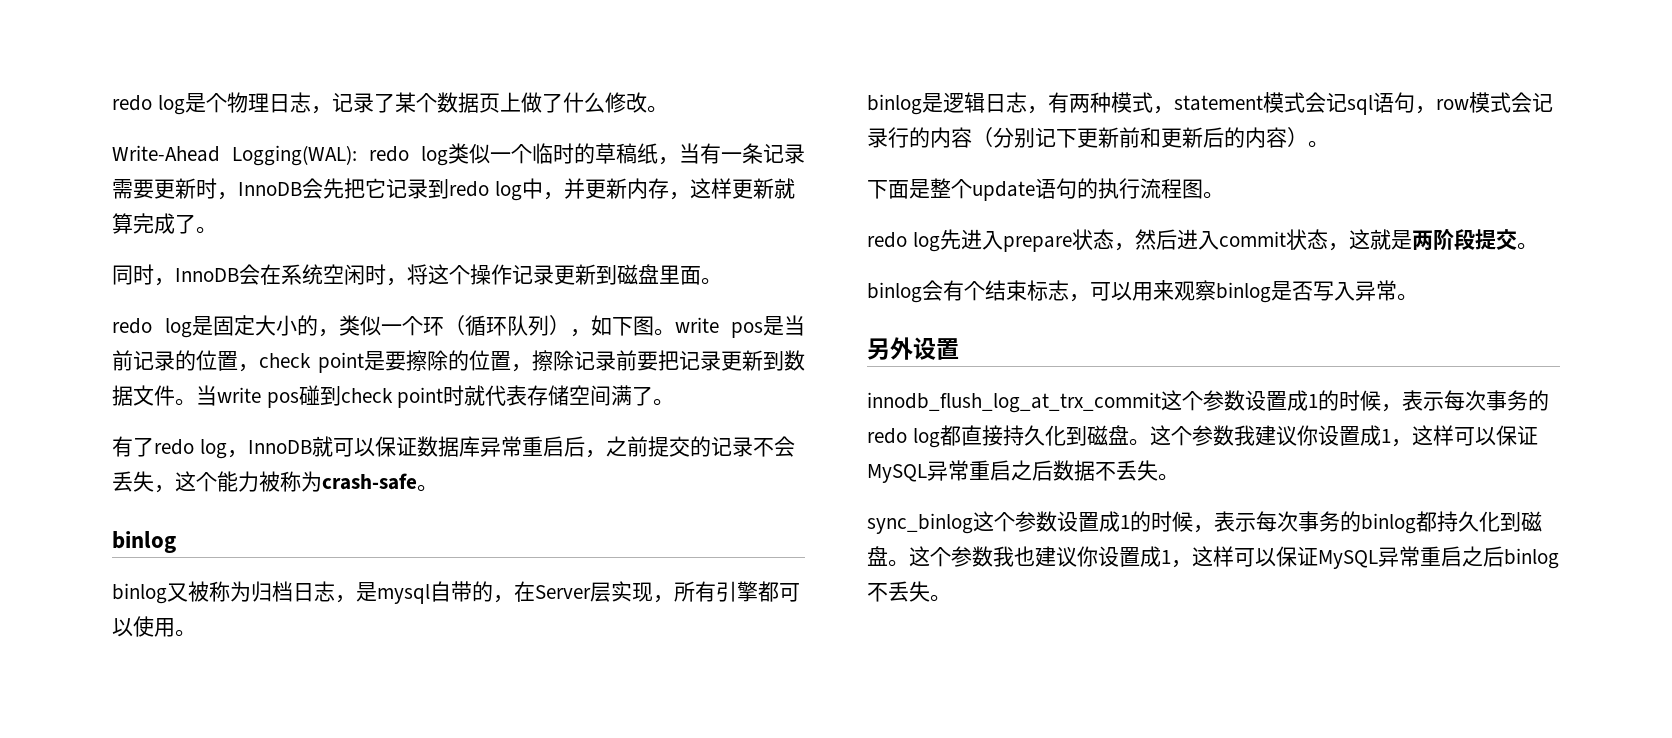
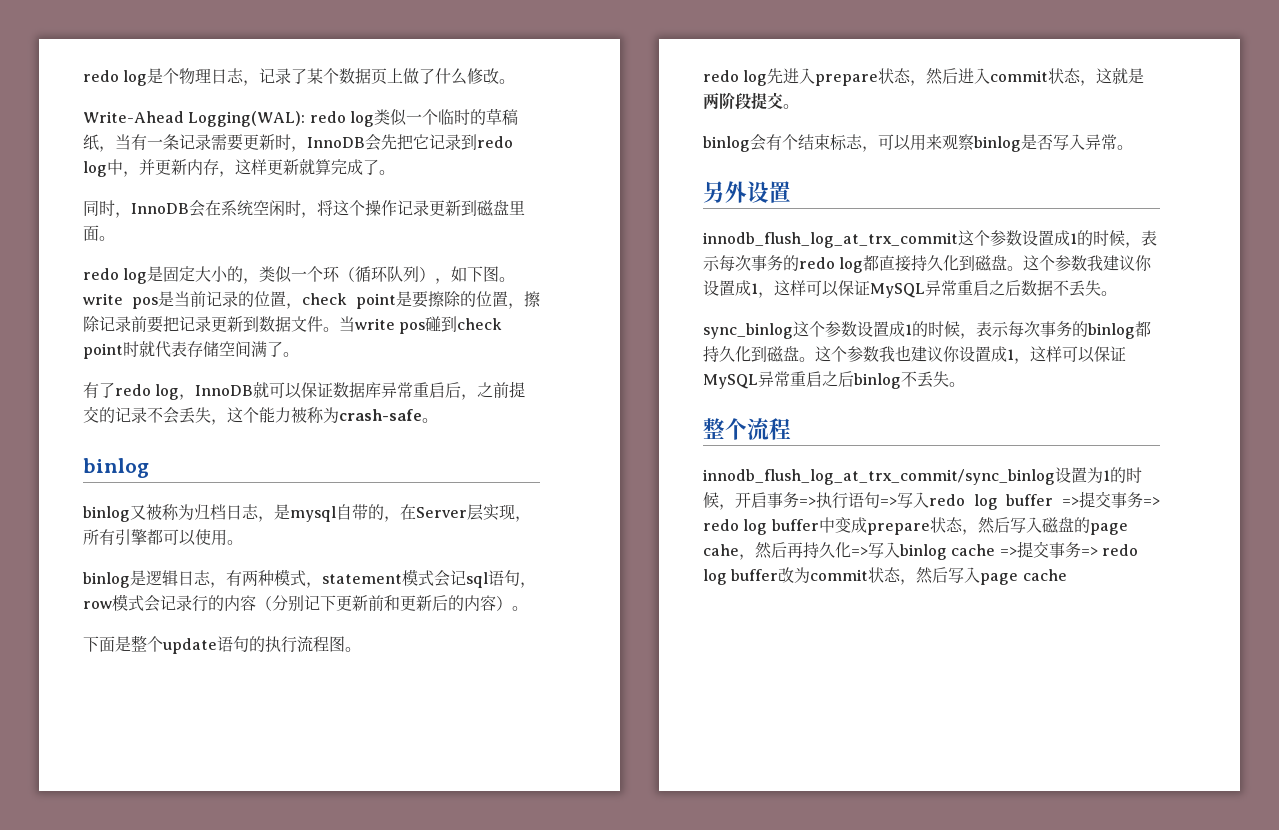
+ 整个流程
+ innodb_flush_log_at_trx_commit/sync_binlog设置为1的时候，开启事务=>执行语句=>写入redo log buffer =>提交事务=> redo log buffer中变成prepare状态，然后写入磁盘的page cahe，然后再持久化=>写入binlog cache =>提交事务=> redo log buffer改为commit状态，然后写入page cache

